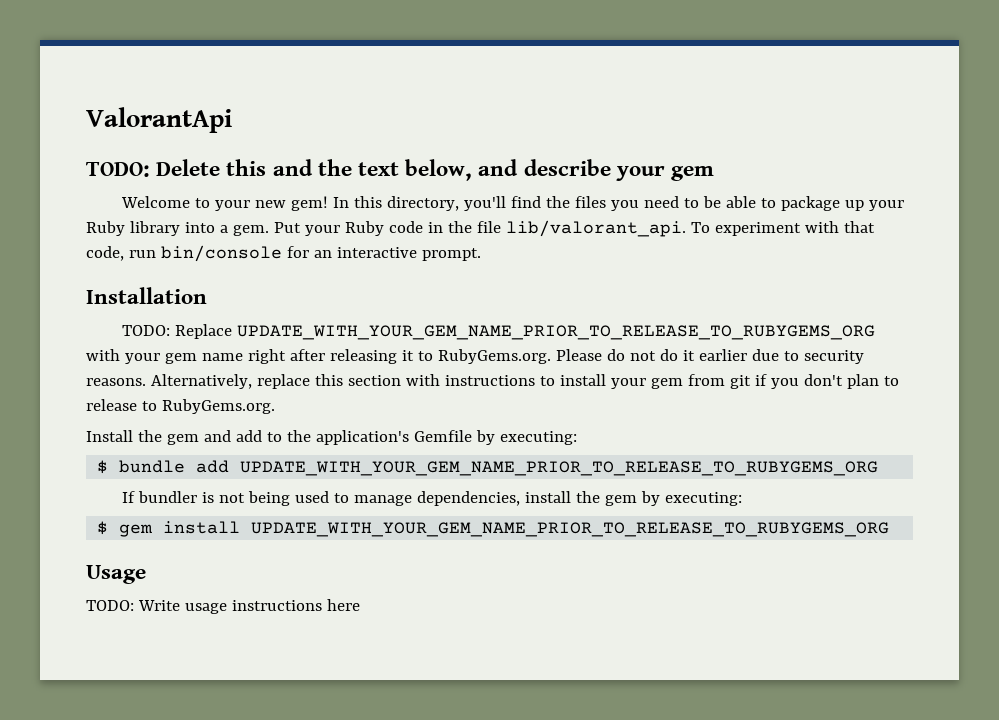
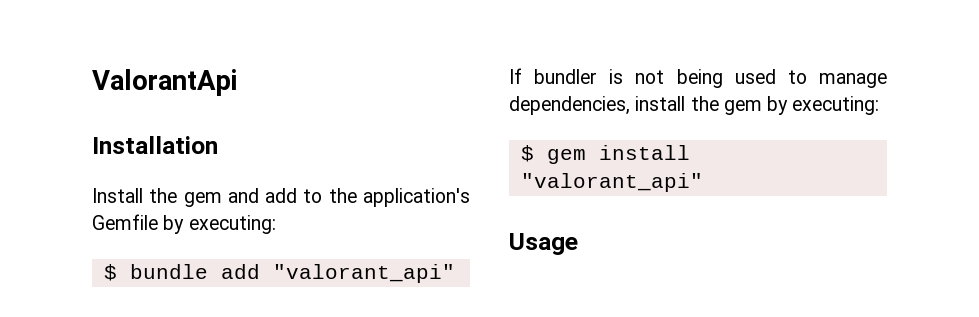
- TODO: Delete this and the text below, and describe your gem
- Welcome to your new gem! In this directory, you'll find the files you need to be able to package up your Ruby library into a gem. Put your Ruby code in the file lib/valorant_api. To experiment with that code, run bin/console for an interactive prompt.
  Installation
- TODO: Replace UPDATE_WITH_YOUR_GEM_NAME_PRIOR_TO_RELEASE_TO_RUBYGEMS_ORG with your gem name right after releasing it to RubyGems.org. Please do not do it earlier due to security reasons. Alternatively, replace this section with instructions to install your gem from git if you don't plan to release to RubyGems.org.
- $ bundle add UPDATE_WITH_YOUR_GEM_NAME_PRIOR_TO_RELEASE_TO_RUBYGEMS_ORG
+ $ bundle add "valorant_api"
- $ gem install UPDATE_WITH_YOUR_GEM_NAME_PRIOR_TO_RELEASE_TO_RUBYGEMS_ORG
+ $ gem install "valorant_api"
- TODO: Write usage instructions here

